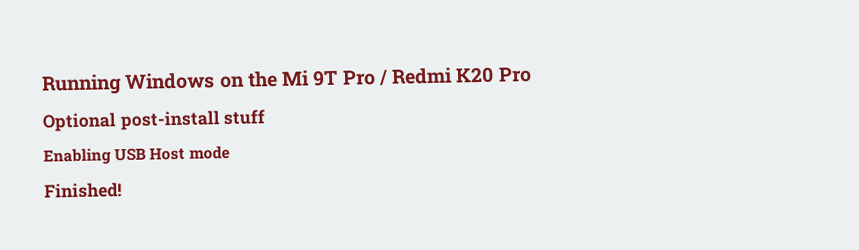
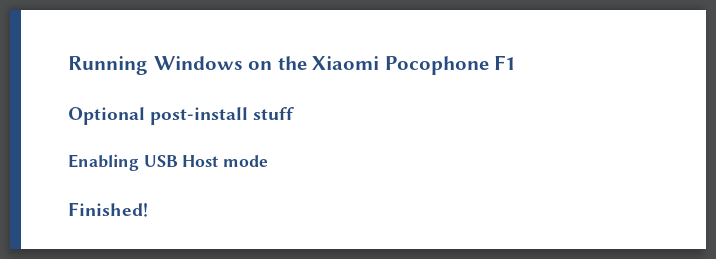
- Running Windows on the Mi 9T Pro / Redmi K20 Pro
+ Running Windows on the Xiaomi Pocophone F1

